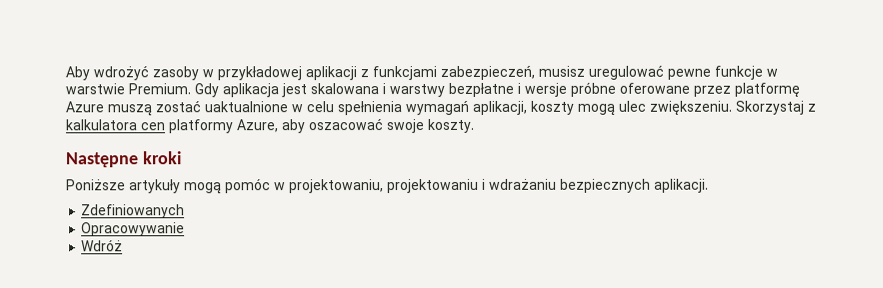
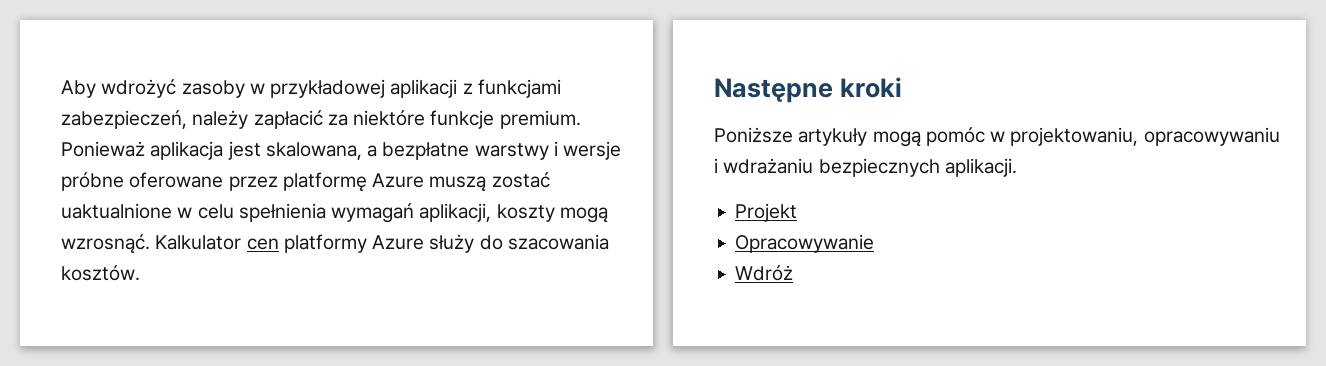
- Aby wdrożyć zasoby w przykładowej aplikacji z funkcjami zabezpieczeń, musisz uregulować pewne funkcje w warstwie Premium. Gdy aplikacja jest skalowana i warstwy bezpłatne i wersje próbne oferowane przez platformę Azure muszą zostać uaktualnione w celu spełnienia wymagań aplikacji, koszty mogą ulec zwiększeniu. Skorzystaj z kalkulatora cen platformy Azure, aby oszacować swoje koszty.
+ Aby wdrożyć zasoby w przykładowej aplikacji z funkcjami zabezpieczeń, należy zapłacić za niektóre funkcje premium. Ponieważ aplikacja jest skalowana, a bezpłatne warstwy i wersje próbne oferowane przez platformę Azure muszą zostać uaktualnione w celu spełnienia wymagań aplikacji, koszty mogą wzrosnąć. Kalkulator cen platformy Azure służy do szacowania kosztów.
- Poniższe artykuły mogą pomóc w projektowaniu, projektowaniu i wdrażaniu bezpiecznych aplikacji.
+ Poniższe artykuły mogą pomóc w projektowaniu, opracowywaniu i wdrażaniu bezpiecznych aplikacji.
- Zdefiniowanych
+ Projekt

